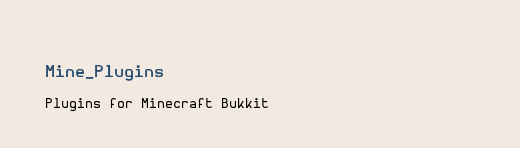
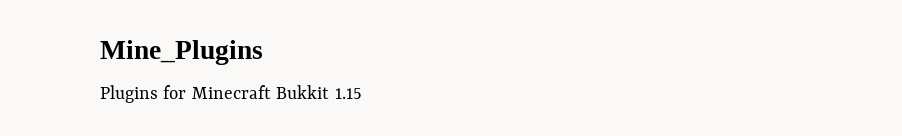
- Plugins for Minecraft Bukkit
+ Plugins for Minecraft Bukkit 1.15

